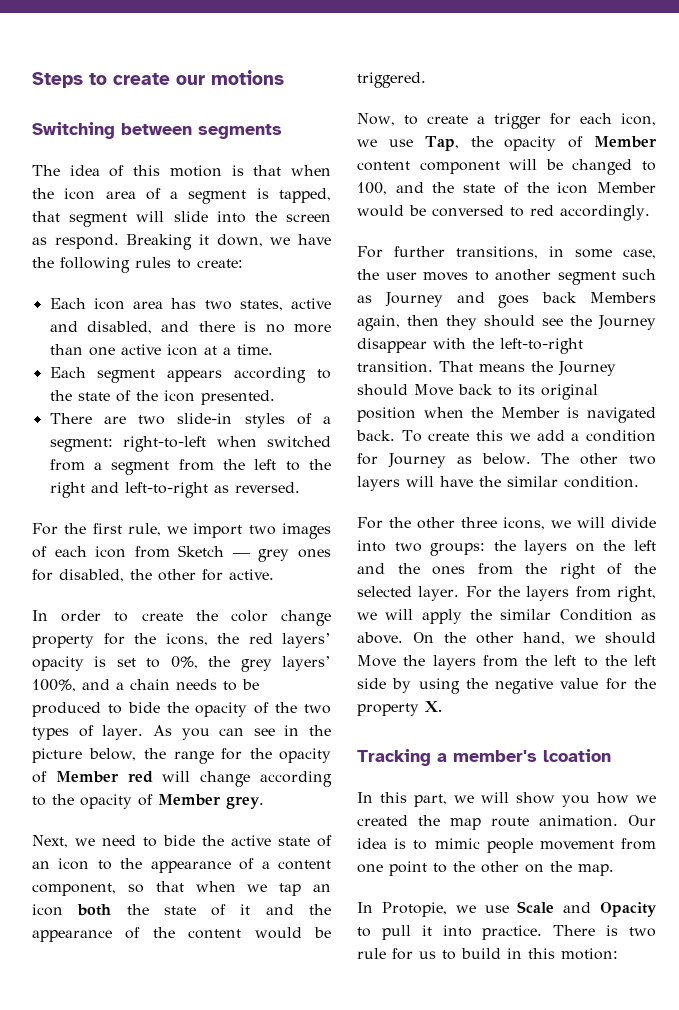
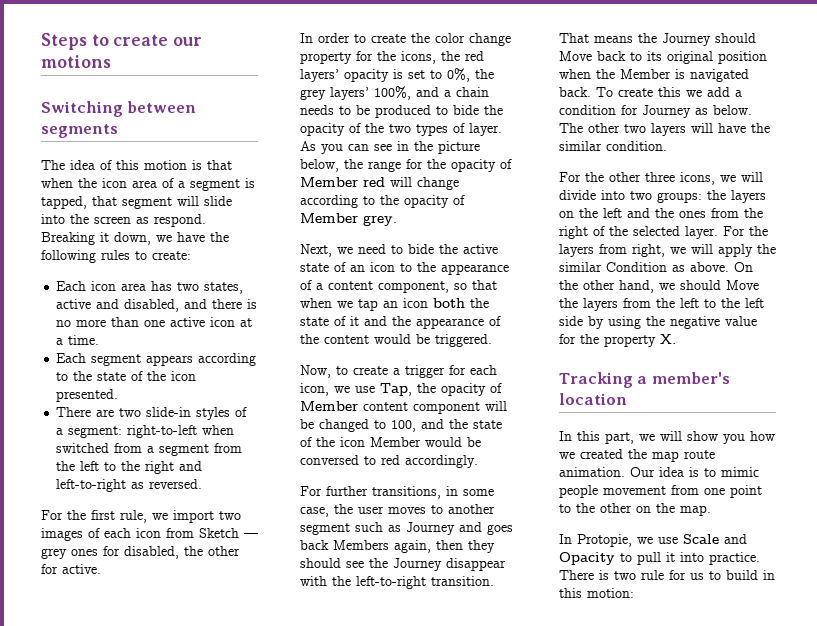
- Tracking a member's lcoation
+ Tracking a member's location

